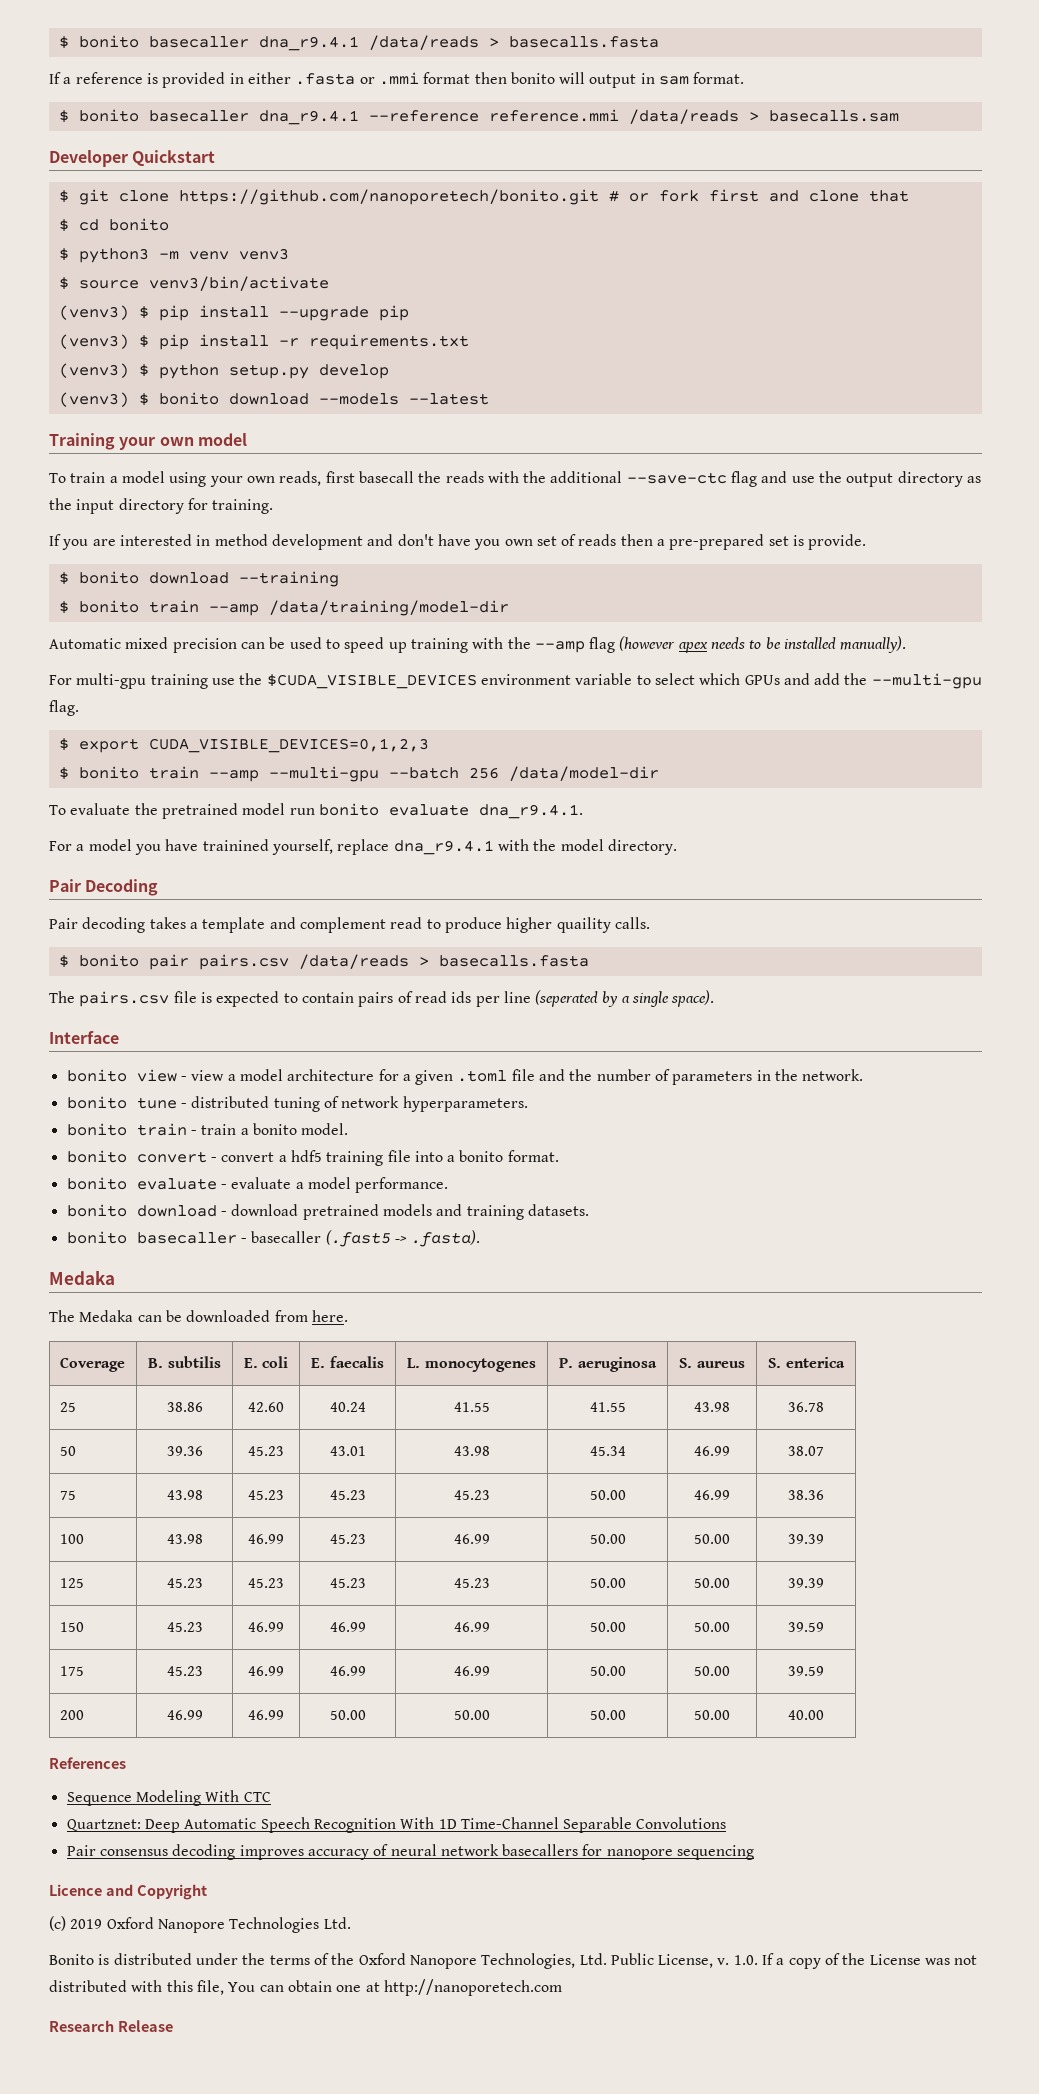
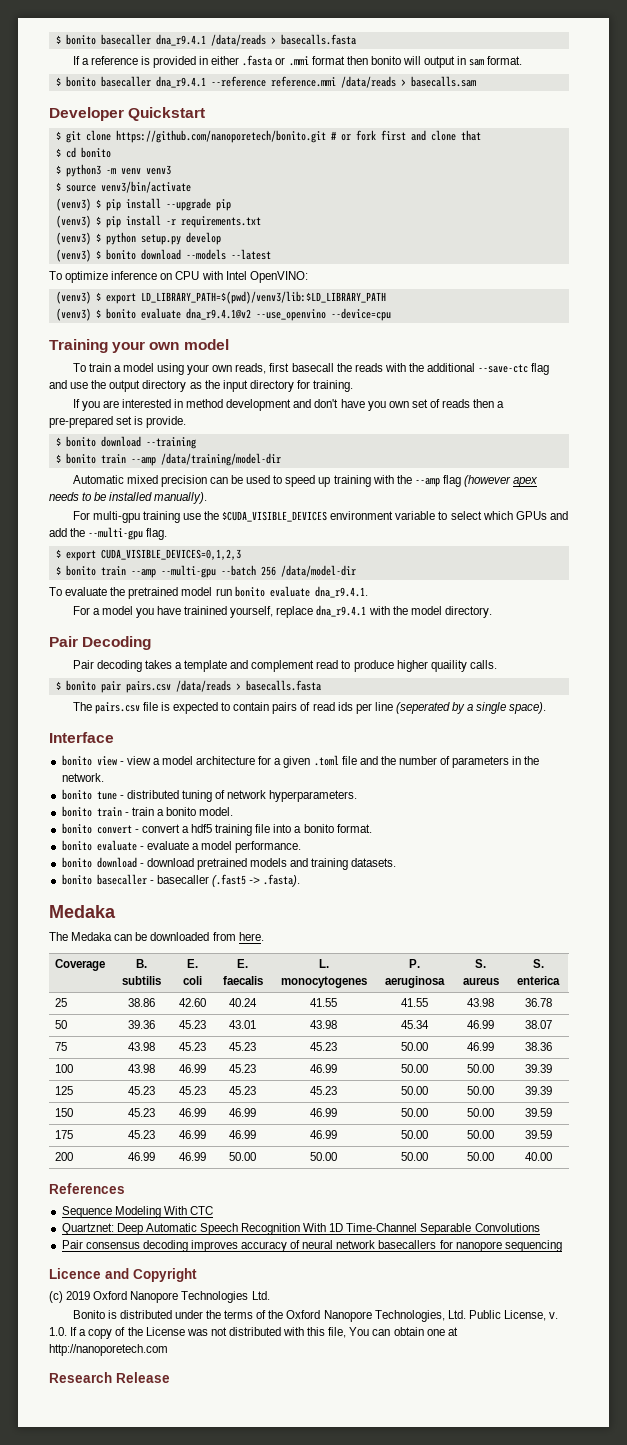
+ To optimize inference on CPU with Intel OpenVINO:
+ (venv3) $ export LD_LIBRARY_PATH=$(pwd)/venv3/lib:$LD_LIBRARY_PATH
+ (venv3) $ bonito evaluate dna_r9.4.1@v2 --use_openvino --device=cpu

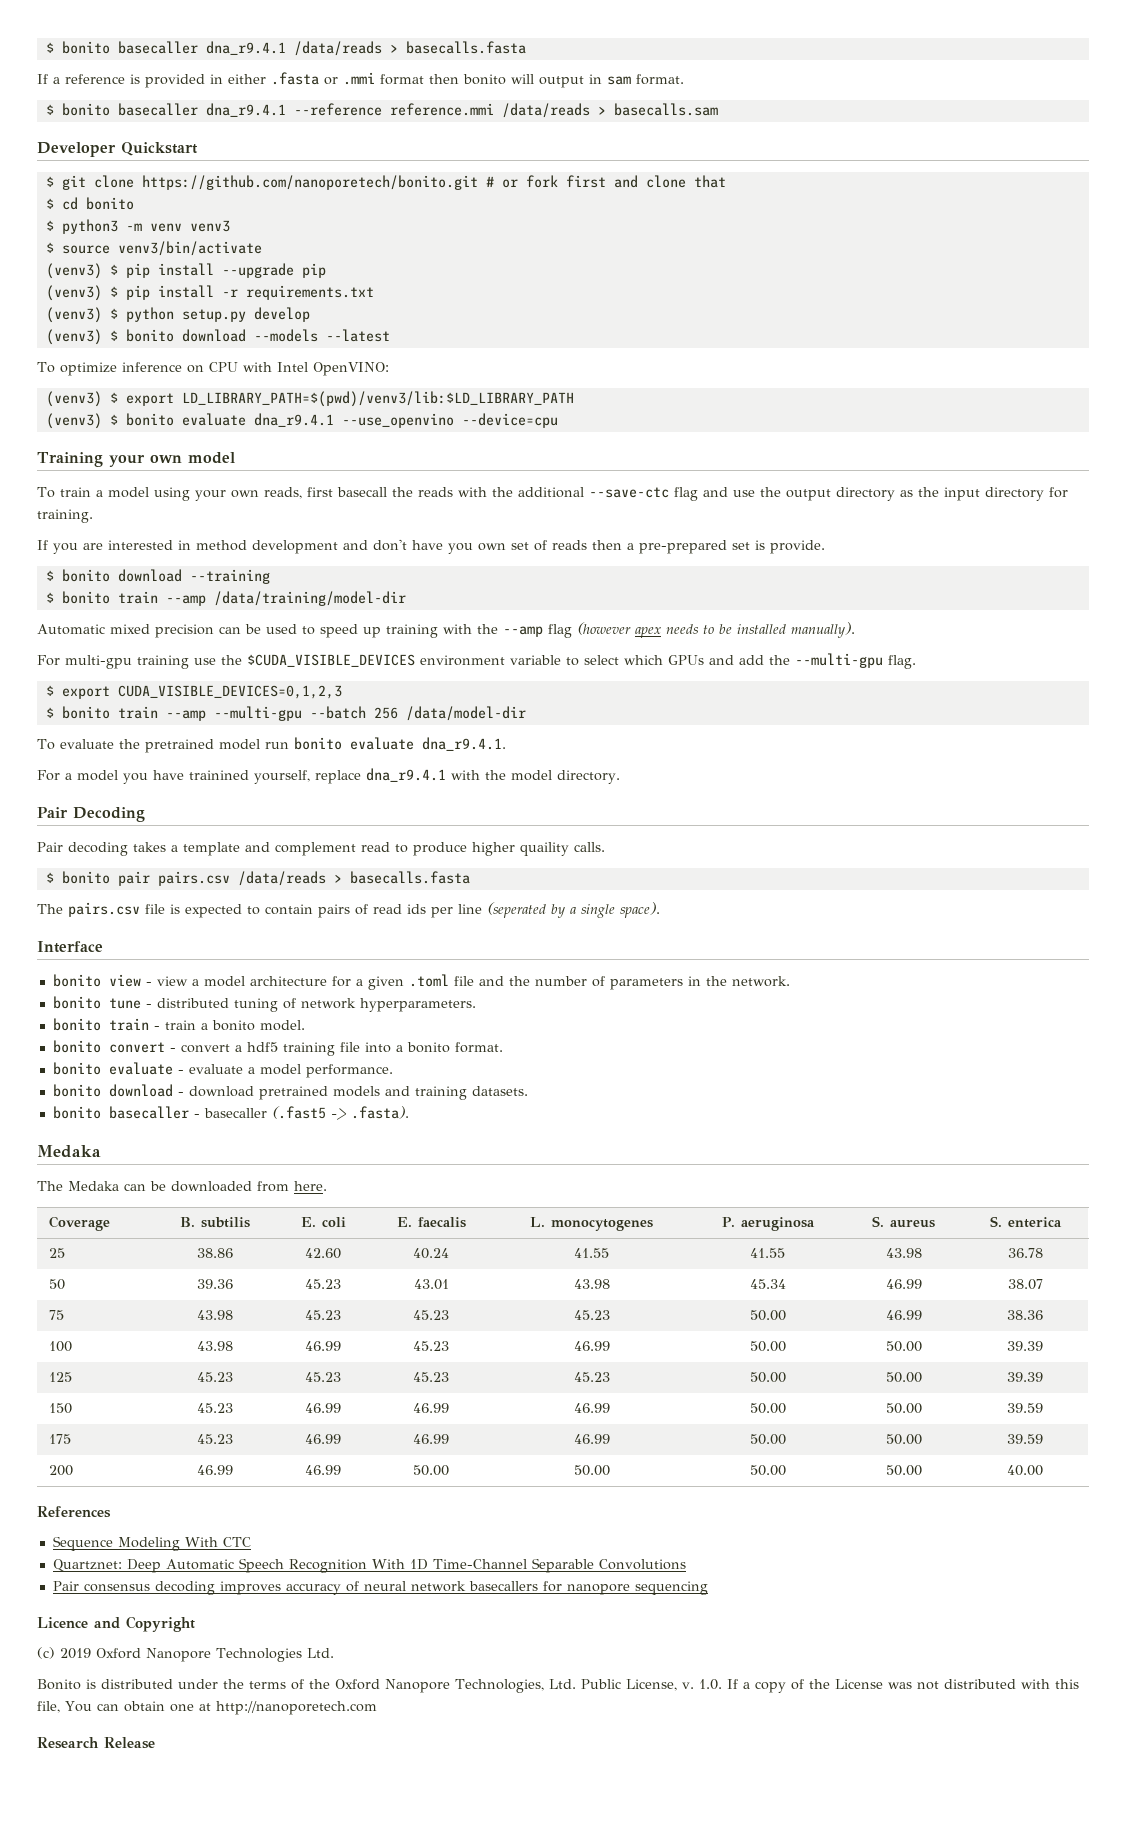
- (venv3) $ bonito evaluate dna_r9.4.1@v2 --use_openvino --device=cpu
+ (venv3) $ bonito evaluate dna_r9.4.1 --use_openvino --device=cpu

